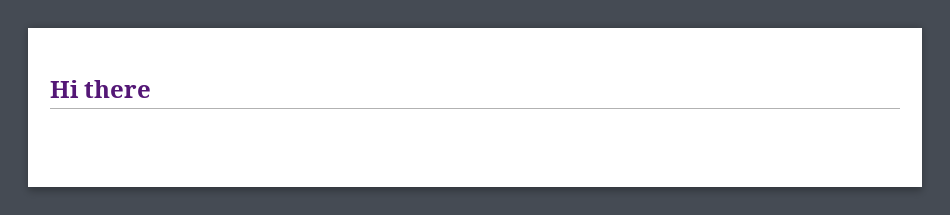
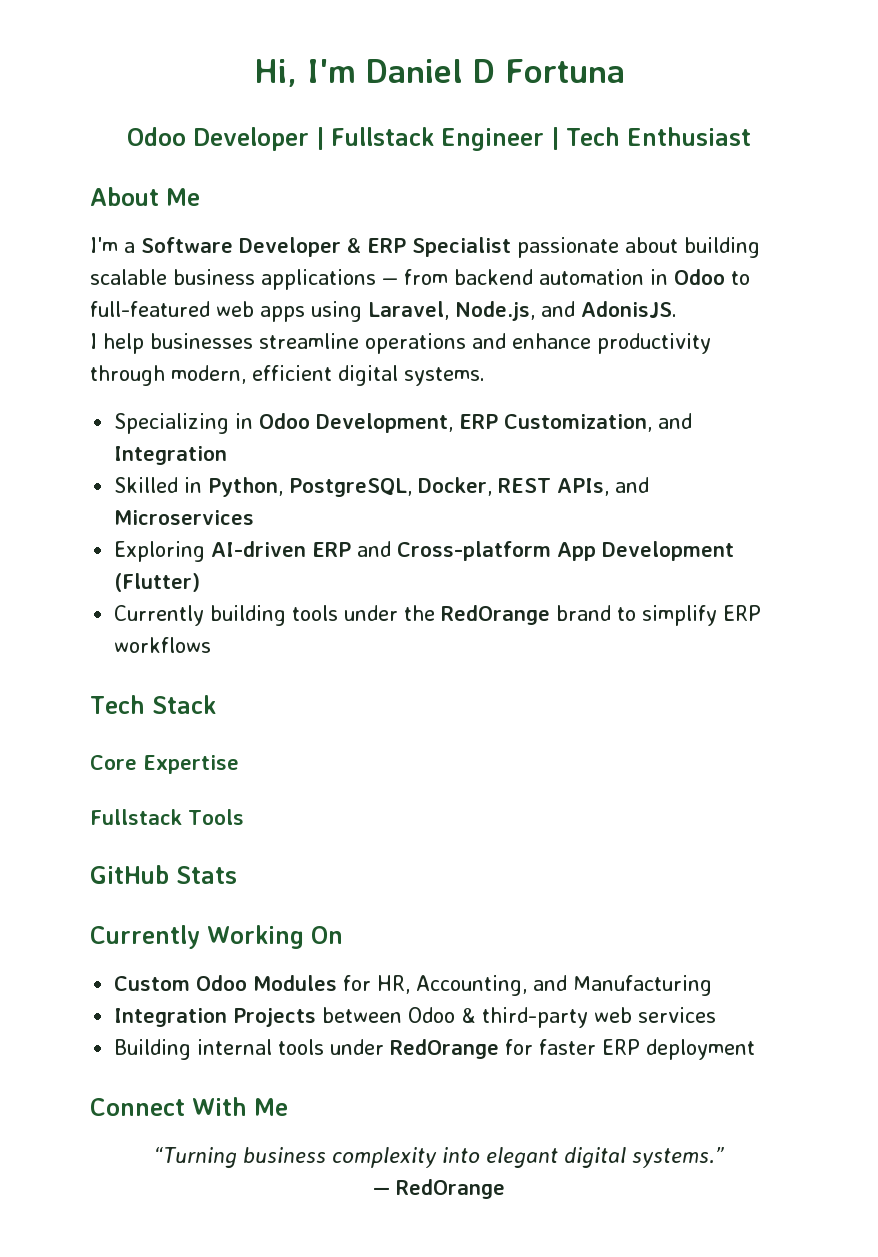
- Hi there
+ Hi, I'm Daniel D Fortuna
+ Odoo Developer | Fullstack Engineer | Tech Enthusiast
+ About Me
+ I'm a Software Developer & ERP Specialist passionate about building scalable business applications — from backend automation in Odoo to full-featured web apps using Laravel, Node.js, and AdonisJS.
+ I help businesses streamline operations and enhance productivity through modern, efficient digital systems.
+ Specializing in Odoo Development, ERP Customization, and Integration
+ Skilled in Python, PostgreSQL, Docker, REST APIs, and Microservices
+ Exploring AI-driven ERP and Cross-platform App Development (Flutter)
+ Currently building tools under the RedOrange brand to simplify ERP workflows
+ Tech Stack
+ Core Expertise
+ Fullstack Tools
+ GitHub Stats
+ Currently Working On
+ Custom Odoo Modules for HR, Accounting, and Manufacturing
+ Integration Projects between Odoo & third-party web services
+ Building internal tools under RedOrange for faster ERP deployment
+ Connect With Me
+ “Turning business complexity into elegant digital systems.”
+ — RedOrange

